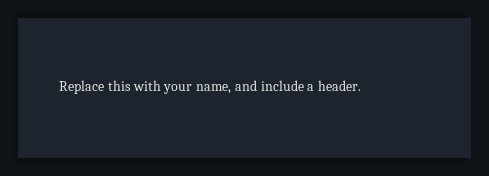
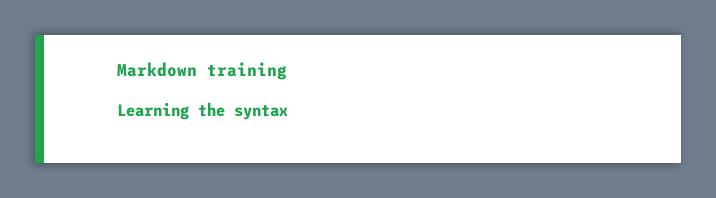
- Replace this with your name, and include a header.
+ Markdown training
+ Learning the syntax

